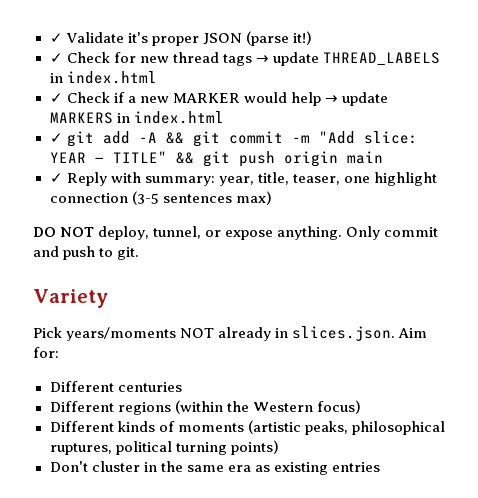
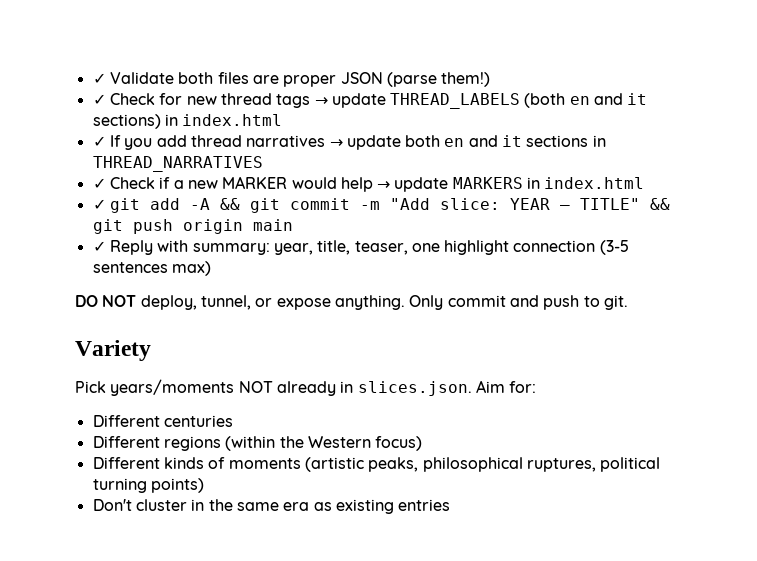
- ✓ Validate it's proper JSON (parse it!)
+ ✓ Validate both files are proper JSON (parse them!)
- ✓ Check for new thread tags → update THREAD_LABELS in index.html
+ ✓ Check for new thread tags → update THREAD_LABELS (both en and it sections) in index.html
+ ✓ If you add thread narratives → update both en and it sections in THREAD_NARRATIVES

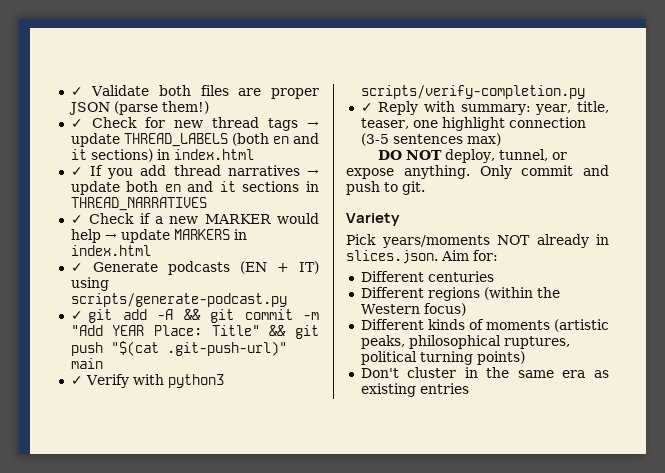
+ ✓ Generate podcasts (EN + IT) using scripts/generate-podcast.py
- ✓ git add -A && git commit -m "Add slice: YEAR — TITLE" && git push origin main
+ ✓ git add -A && git commit -m "Add YEAR Place: Title" && git push "$(cat .git-push-url)" main
+ ✓ Verify with python3 scripts/verify-completion.py

